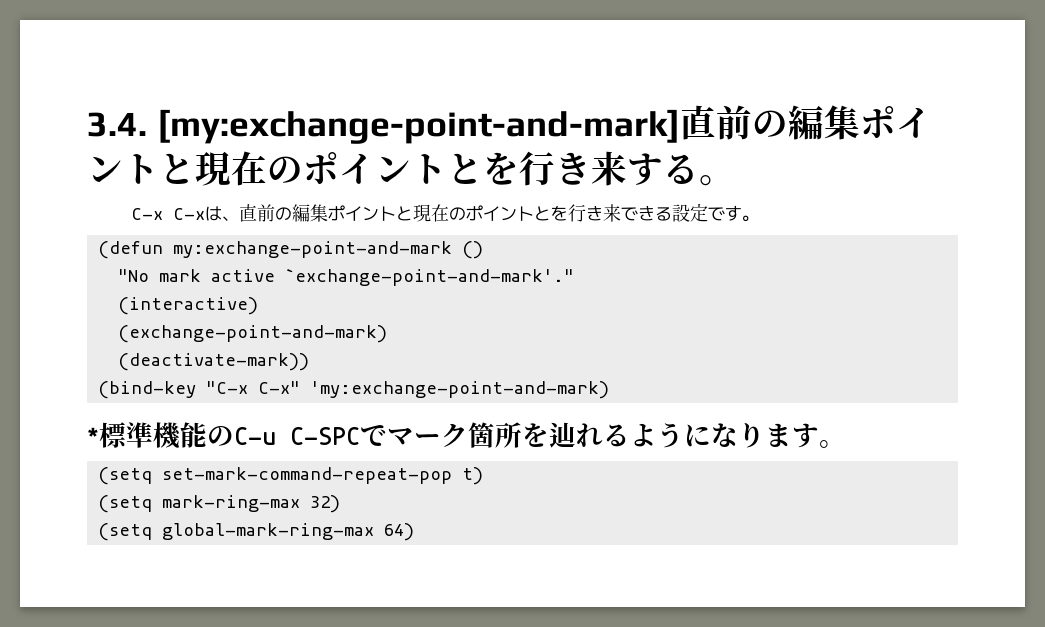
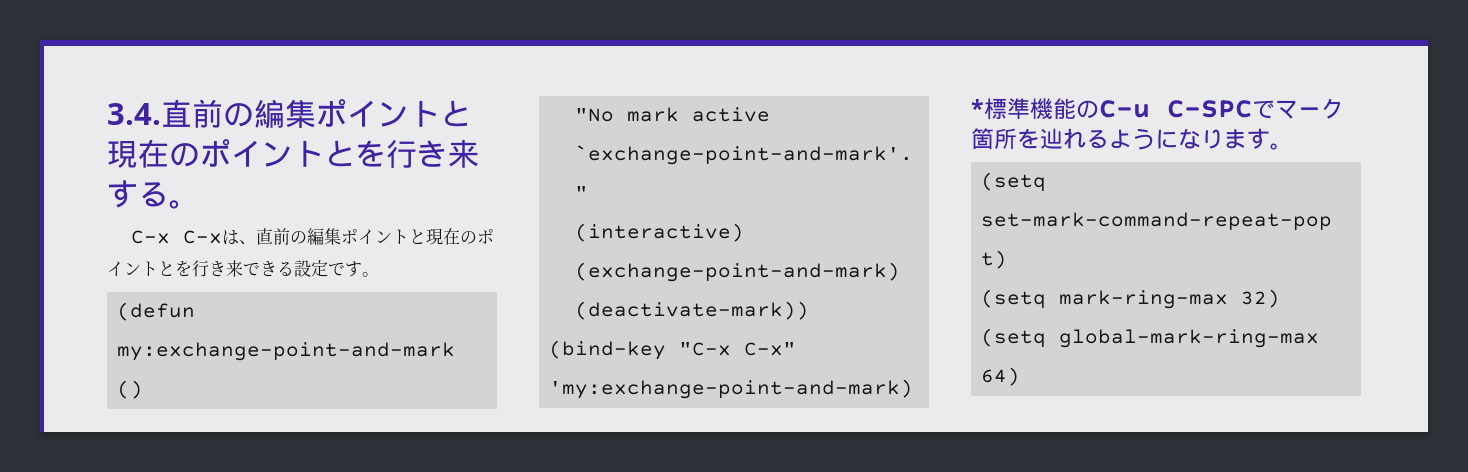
- 3.4. [my:exchange-point-and-mark]直前の編集ポイントと現在のポイントとを行き来する。
+ 3.4.直前の編集ポイントと現在のポイントとを行き来する。

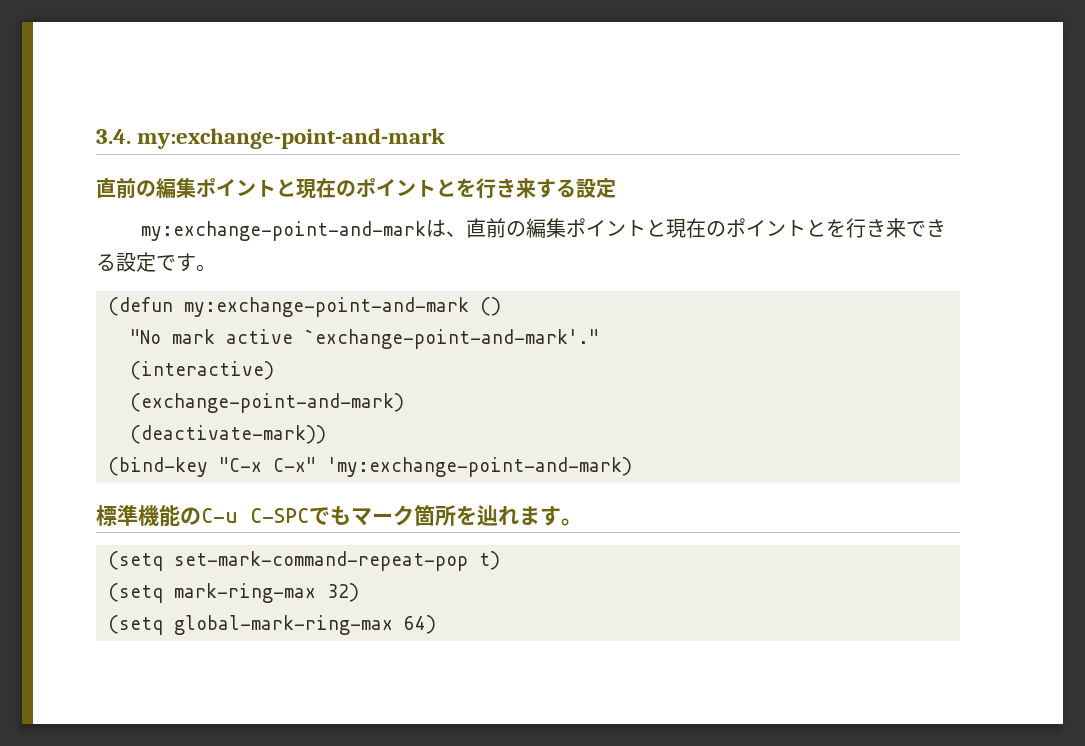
- 3.4.直前の編集ポイントと現在のポイントとを行き来する。
- C-x C-xは、直前の編集ポイントと現在のポイントとを行き来できる設定です。
+ 3.4. my:exchange-point-and-mark
+ 直前の編集ポイントと現在のポイントとを行き来する設定
+ my:exchange-point-and-markは、直前の編集ポイントと現在のポイントとを行き来できる設定です。
- *標準機能のC-u C-SPCでマーク箇所を辿れるようになります。
+ 標準機能のC-u C-SPCでもマーク箇所を辿れます。

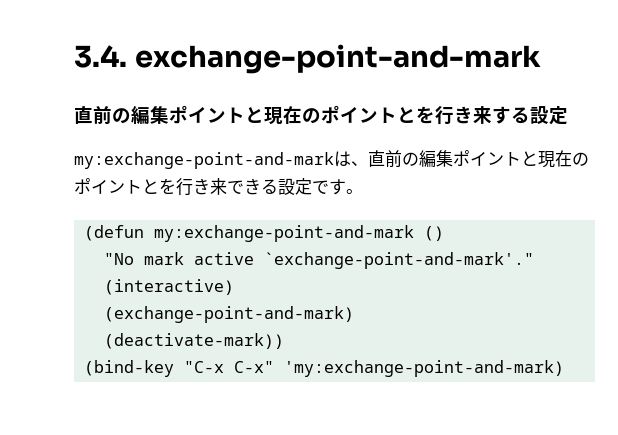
- 3.4. my:exchange-point-and-mark
+ 3.4. exchange-point-and-mark
- 標準機能のC-u C-SPCでもマーク箇所を辿れます。
- (setq set-mark-command-repeat-pop t)
- (setq mark-ring-max 32)
- (setq global-mark-ring-max 64)

